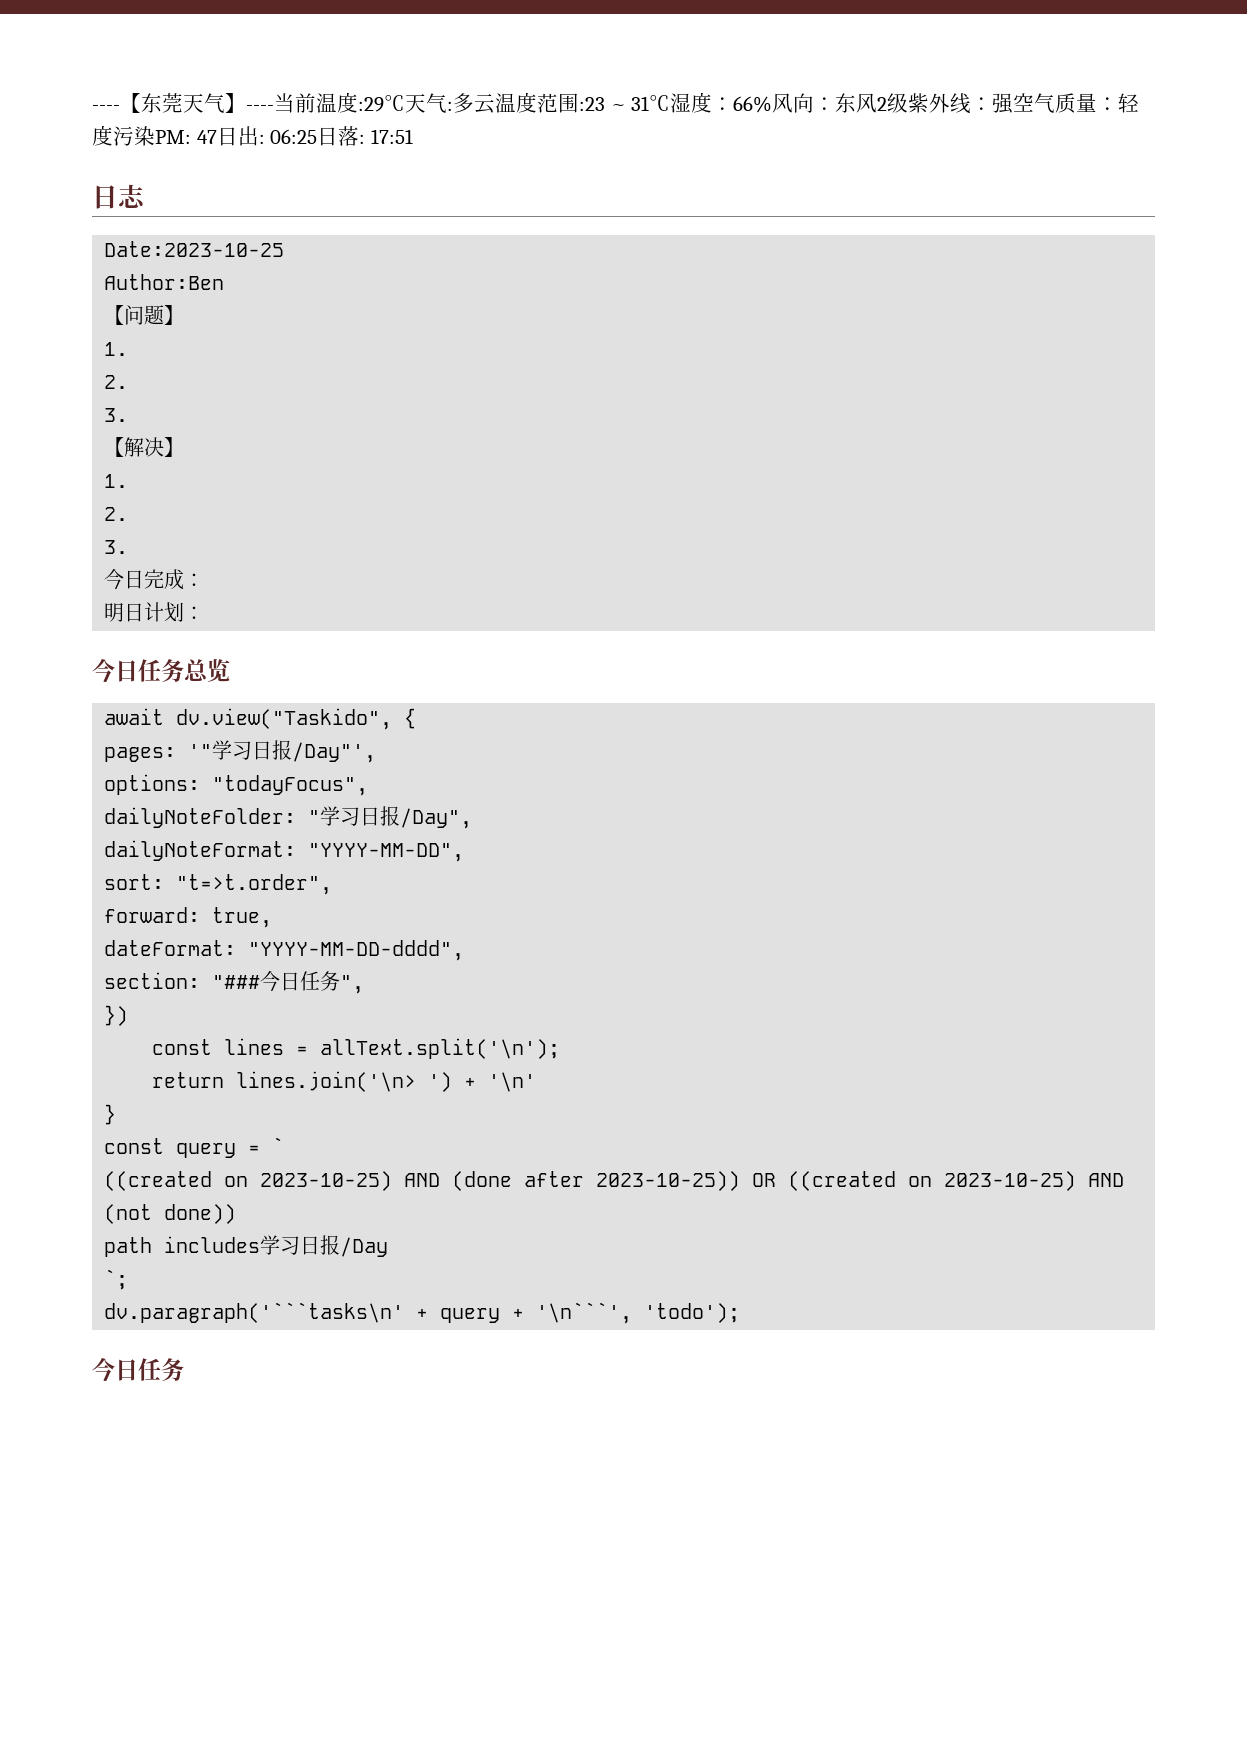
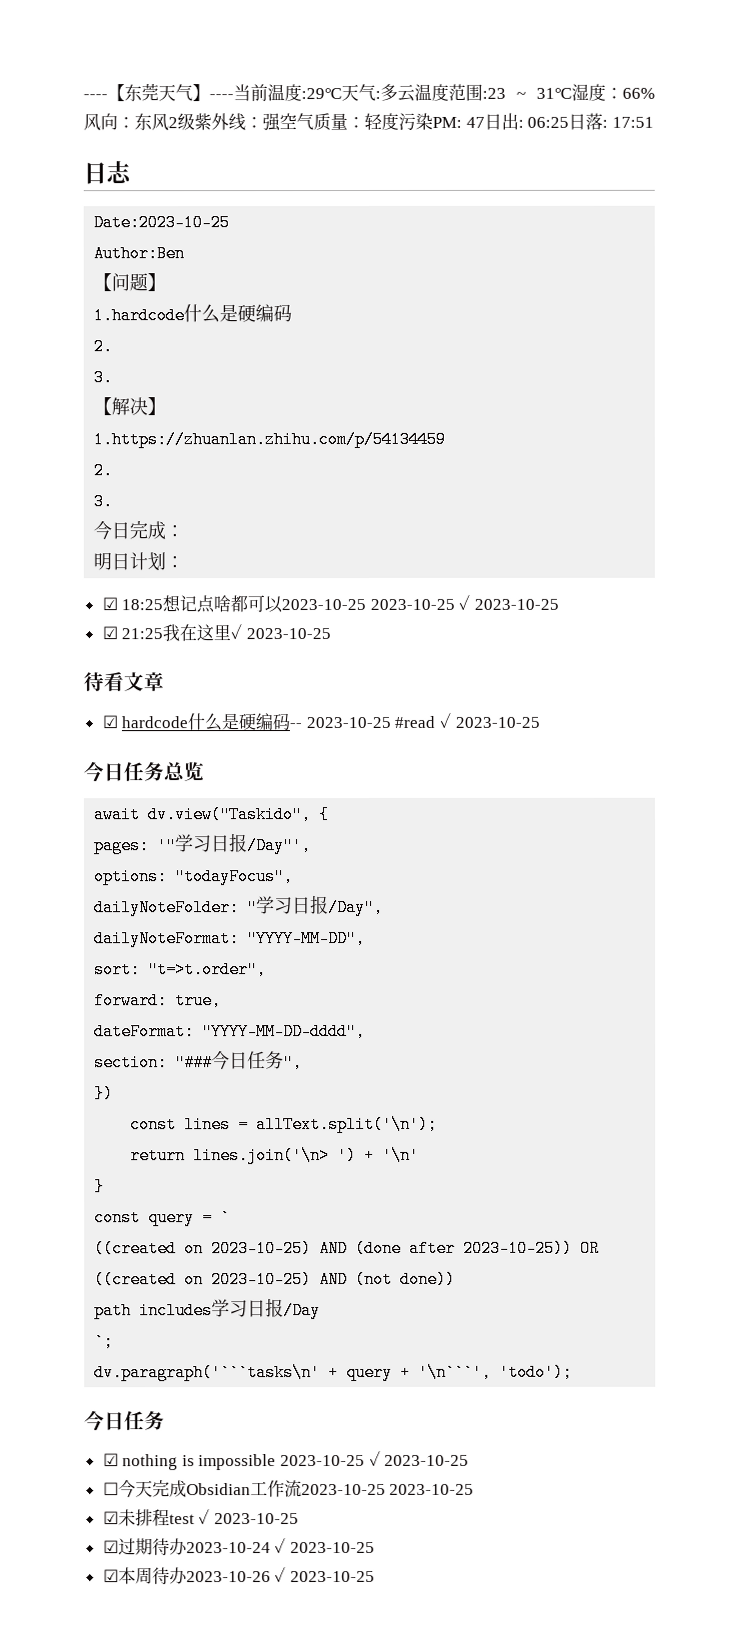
  【问题】
- 1.
+ 1.hardcode什么是硬编码
  【解决】
- 1.
+ 1.https://zhuanlan.zhihu.com/p/54134459
+ ☑ 18:25想记点啥都可以2023-10-25 2023-10-25 ✓ 2023-10-25
+ ☑ 21:25我在这里✓ 2023-10-25
+ 待看文章
+ ☑ hardcode什么是硬编码-- 2023-10-25 #read ✓ 2023-10-25
+ ☑ nothing is impossible 2023-10-25 ✓ 2023-10-25
+ ☐今天完成Obsidian工作流2023-10-25 2023-10-25
+ ☑未排程test ✓ 2023-10-25
+ ☑过期待办2023-10-24 ✓ 2023-10-25
+ ☑本周待办2023-10-26 ✓ 2023-10-25

